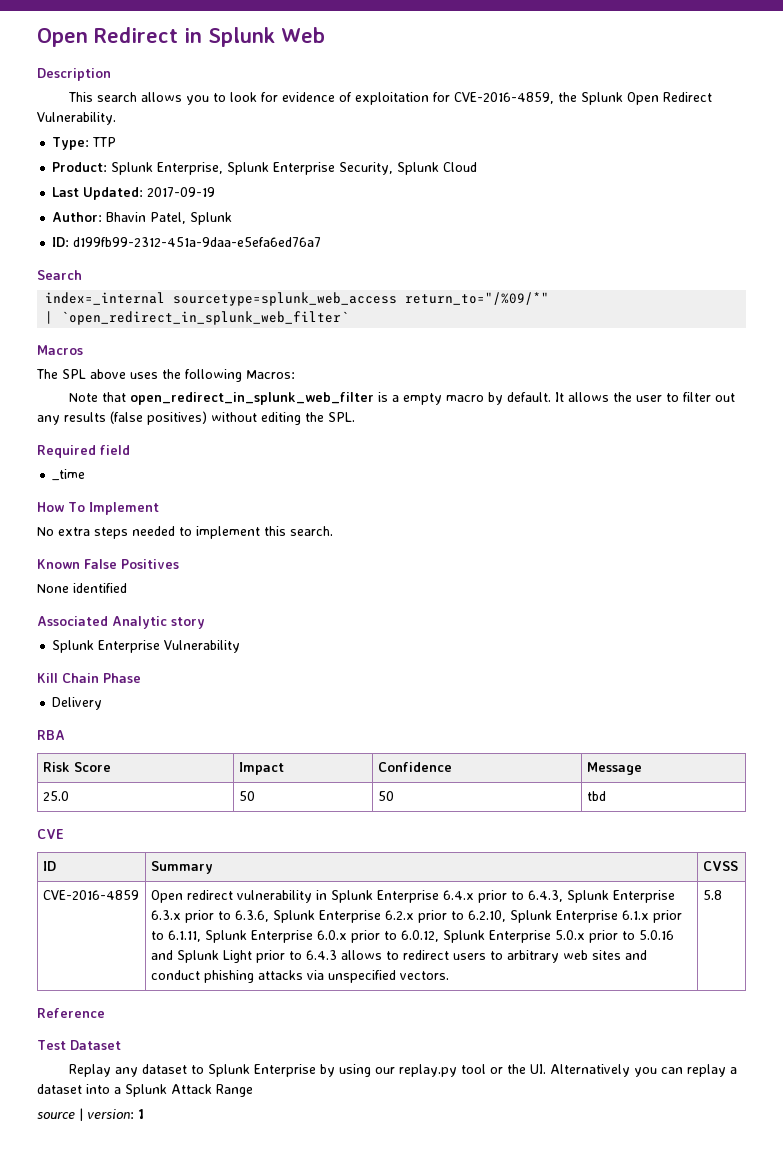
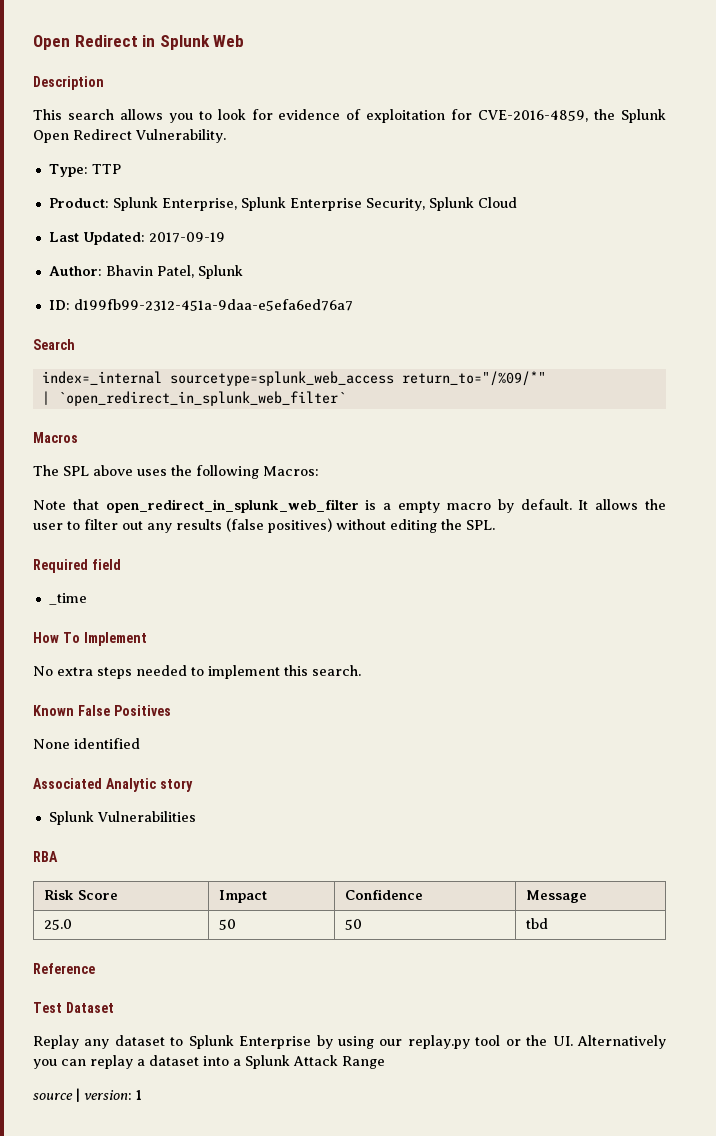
- Splunk Enterprise Vulnerability
- Kill Chain Phase
- Delivery
+ Splunk Vulnerabilities
- CVE
- ID | Summary | CVSS
- CVE-2016-4859 | Open redirect vulnerability in Splunk Enterprise 6.4.x prior to 6.4.3, Splunk Enterprise 6.3.x prior to 6.3.6, Splunk Enterprise 6.2.x prior to 6.2.10, Splunk Enterprise 6.1.x prior to 6.1.11, Splunk Enterprise 6.0.x prior to 6.0.12, Splunk Enterprise 5.0.x prior to 5.0.16 and Splunk Light prior to 6.4.3 allows to redirect users to arbitrary web sites and conduct phishing attacks via unspecified vectors. | 5.8

